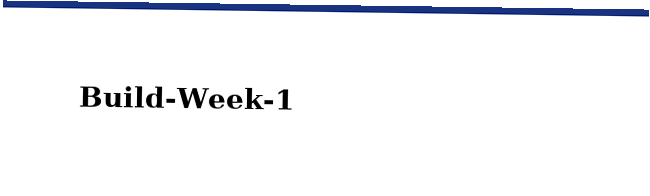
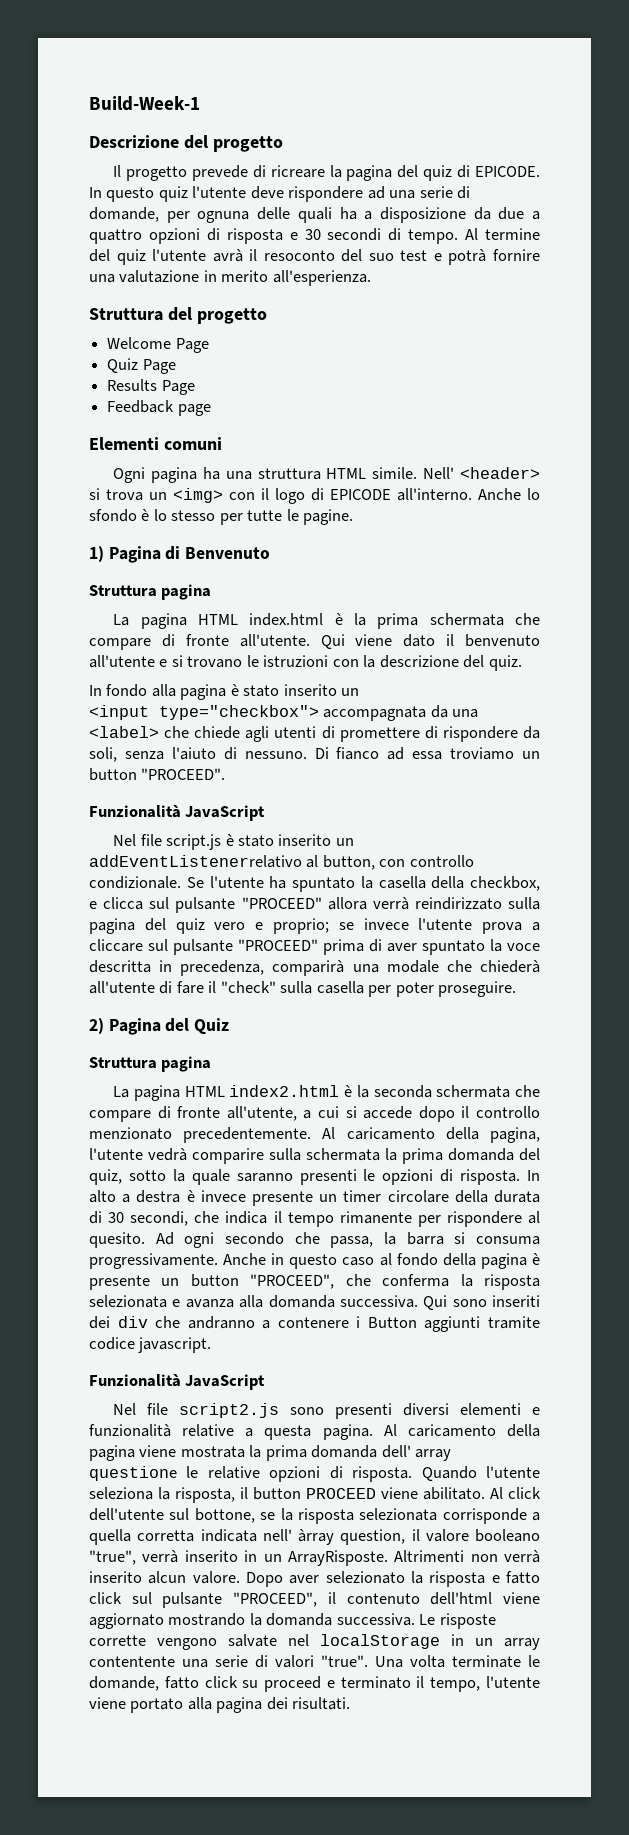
+ Descrizione del progetto
+ Il progetto prevede di ricreare la pagina del quiz di EPICODE. In questo quiz l'utente deve rispondere ad una serie di domande, per ognuna delle quali ha a disposizione da due a quattro opzioni di risposta e 30 secondi di tempo. Al termine del quiz l'utente avrà il resoconto del suo test e potrà fornire una valutazione in merito all'esperienza.
+ Struttura del progetto
+ Welcome Page
+ Quiz Page
+ Results Page
+ Feedback page
+ Elementi comuni
+ Ogni pagina ha una struttura HTML simile. Nell' <header> si trova un <img> con il logo di EPICODE all'interno. Anche lo sfondo è lo stesso per tutte le pagine.
+ 1) Pagina di Benvenuto
+ Struttura pagina
+ La pagina HTML index.html è la prima schermata che compare di fronte all'utente. Qui viene dato il benvenuto all'utente e si trovano le istruzioni con la descrizione del quiz.
+ In fondo alla pagina è stato inserito un
+ <input type="checkbox"> accompagnata da una <label> che chiede agli utenti di promettere di rispondere da soli, senza l'aiuto di nessuno. Di fianco ad essa troviamo un button "PROCEED".
+ Funzionalità JavaScript
+ Nel file script.js è stato inserito un addEventListenerrelativo al button, con controllo condizionale. Se l'utente ha spuntato la casella della checkbox, e clicca sul pulsante "PROCEED" allora verrà reindirizzato sulla pagina del quiz vero e proprio; se invece l'utente prova a cliccare sul pulsante "PROCEED" prima di aver spuntato la voce descritta in precedenza, comparirà una modale che chiederà all'utente di fare il "check" sulla casella per poter proseguire.
+ 2) Pagina del Quiz
+ Struttura pagina
+ La pagina HTML index2.html è la seconda schermata che compare di fronte all'utente, a cui si accede dopo il controllo menzionato precedentemente. Al caricamento della pagina, l'utente vedrà comparire sulla schermata la prima domanda del quiz, sotto la quale saranno presenti le opzioni di risposta. In alto a destra è invece presente un timer circolare della durata di 30 secondi, che indica il tempo rimanente per rispondere al quesito. Ad ogni secondo che passa, la barra si consuma progressivamente. Anche in questo caso al fondo della pagina è presente un button "PROCEED", che conferma la risposta selezionata e avanza alla domanda successiva. Qui sono inseriti dei div che andranno a contenere i Button aggiunti tramite codice javascript.
+ Funzionalità JavaScript
+ Nel file script2.js sono presenti diversi elementi e funzionalità relative a questa pagina. Al caricamento della pagina viene mostrata la prima domanda dell' array questione le relative opzioni di risposta. Quando l'utente seleziona la risposta, il button PROCEED viene abilitato. Al click dell'utente sul bottone, se la risposta selezionata corrisponde a quella corretta indicata nell' àrray question, il valore booleano "true", verrà inserito in un ArrayRisposte. Altrimenti non verrà inserito alcun valore. Dopo aver selezionato la risposta e fatto click sul pulsante "PROCEED", il contenuto dell'html viene aggiornato mostrando la domanda successiva. Le risposte corrette vengono salvate nel localStorage in un array contentente una serie di valori "true". Una volta terminate le domande, fatto click su proceed e terminato il tempo, l'utente viene portato alla pagina dei risultati.

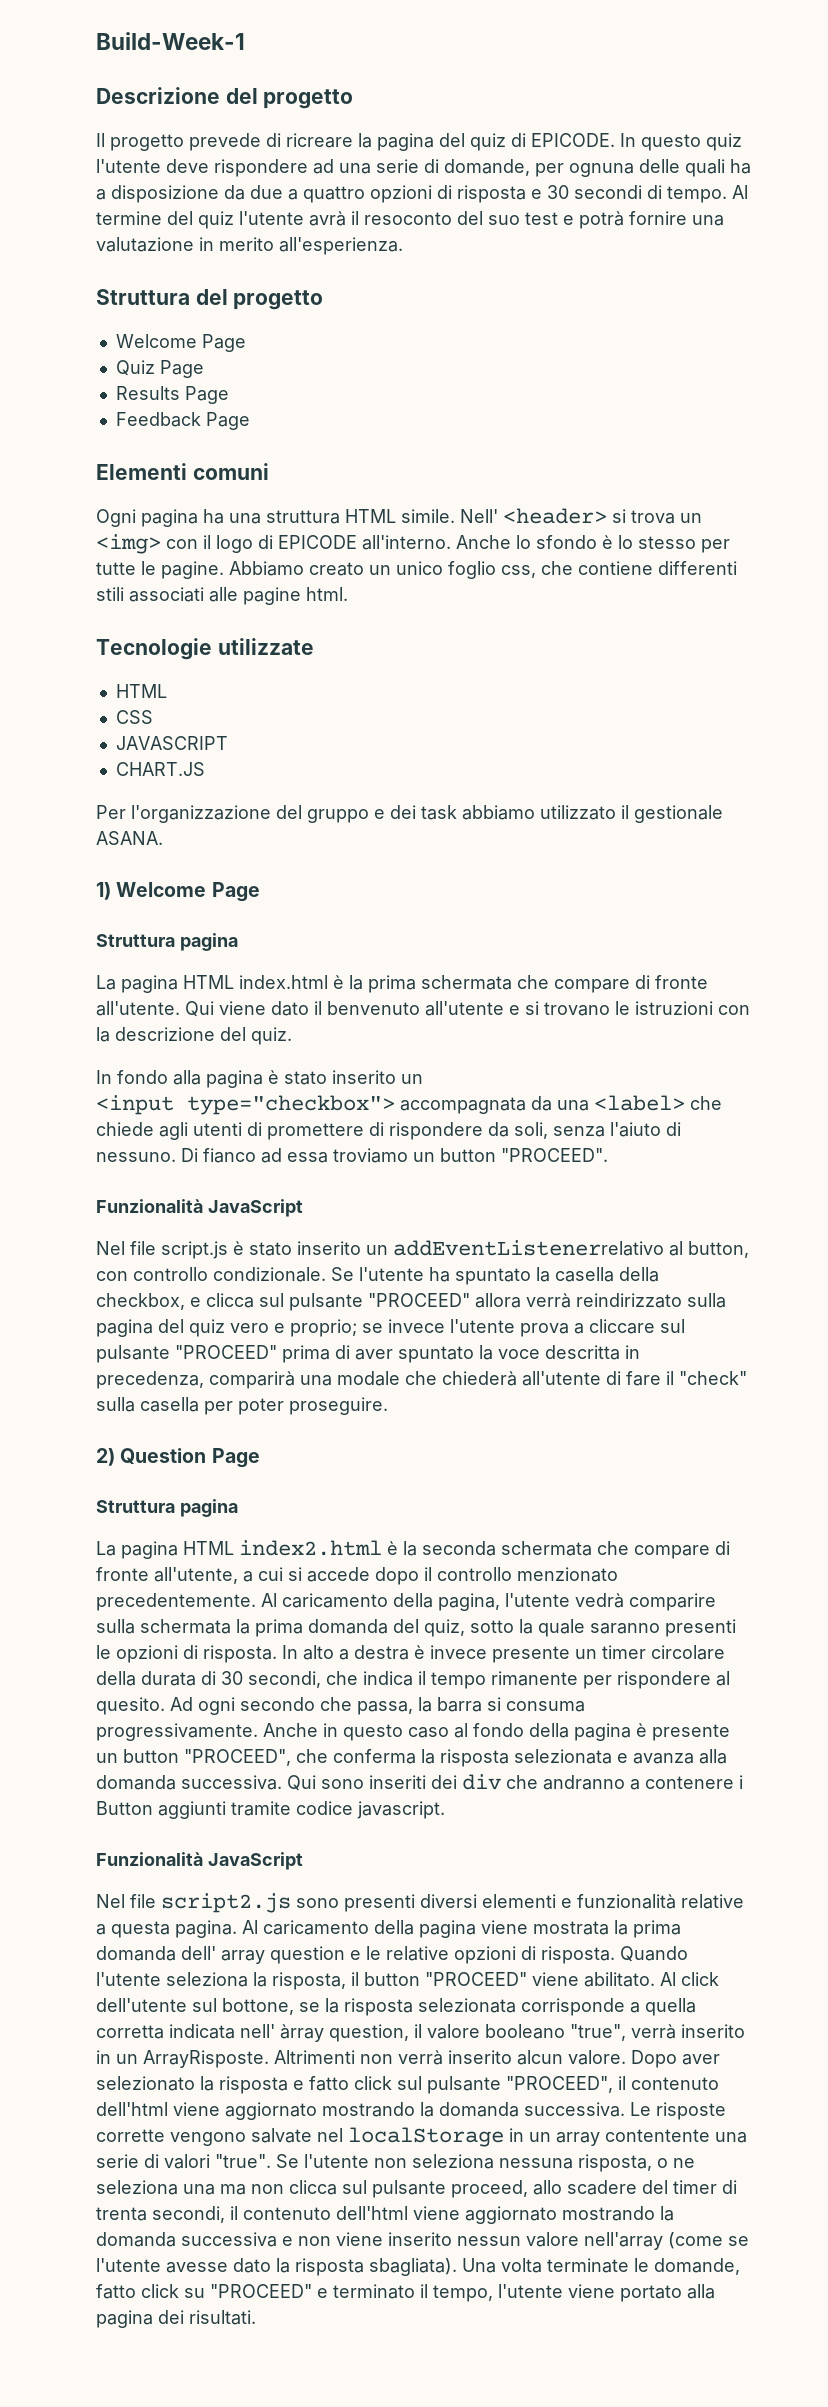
- Feedback page
+ Feedback Page
- Anche lo sfondo è lo stesso per tutte le pagine.
- 1) Pagina di Benvenuto
+ Anche lo sfondo è lo stesso per tutte le pagine. Abbiamo creato un unico foglio css, che contiene differenti stili associati alle pagine html.
+ Tecnologie utilizzate
+ HTML
+ CSS
+ JAVASCRIPT
+ CHART.JS
+ Per l'organizzazione del gruppo e dei task abbiamo utilizzato il gestionale ASANA.
+ 1) Welcome Page
- 2) Pagina del Quiz
+ 2) Question Page
- Al caricamento della pagina viene mostrata la prima domanda dell' array questione le relative opzioni di risposta.
+ Al caricamento della pagina viene mostrata la prima domanda dell' array question e le relative opzioni di risposta.
- Quando l'utente seleziona la risposta, il button PROCEED viene abilitato.
+ Quando l'utente seleziona la risposta, il button "PROCEED" viene abilitato.
+ Se l'utente non seleziona nessuna risposta, o ne seleziona una ma non clicca sul pulsante proceed, allo scadere del timer di trenta secondi, il contenuto dell'html viene aggiornato mostrando la domanda successiva e non viene inserito nessun valore nell'array (come se l'utente avesse dato la risposta sbagliata).
- Una volta terminate le domande, fatto click su proceed e terminato il tempo, l'utente viene portato alla pagina dei risultati.
+ Una volta terminate le domande, fatto click su "PROCEED" e terminato il tempo, l'utente viene portato alla pagina dei risultati.

